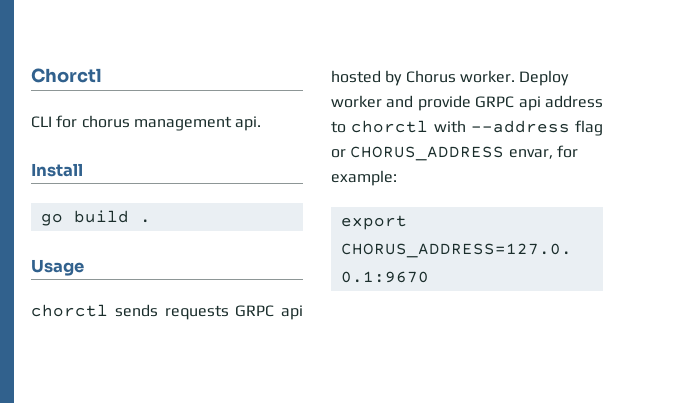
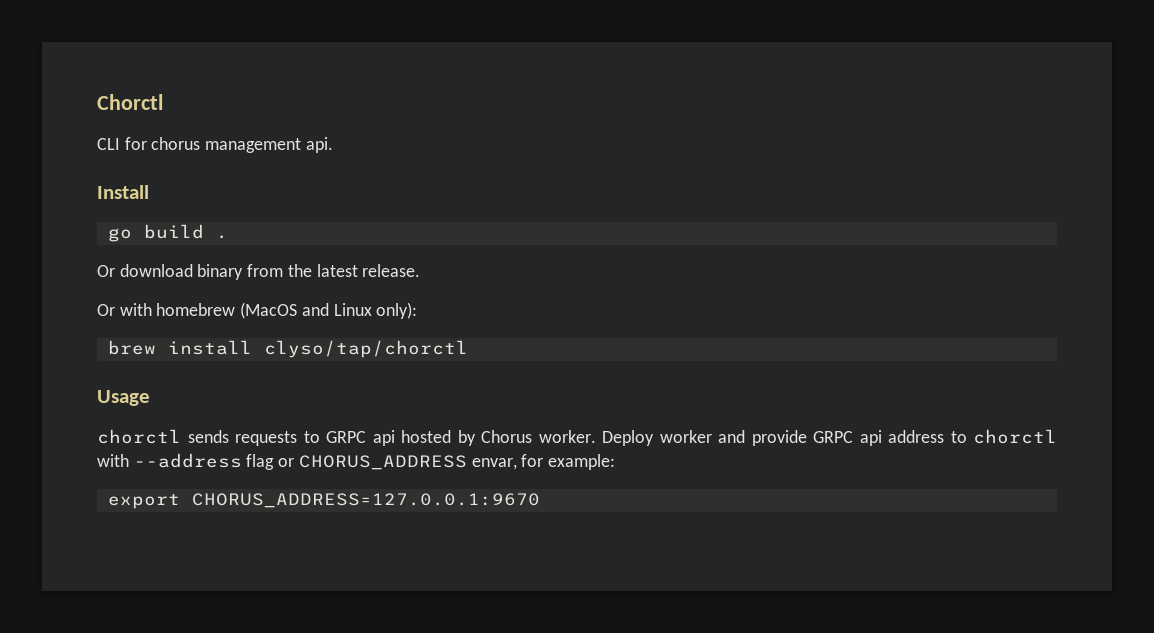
+ Or download binary from the latest release.
+ Or with homebrew (MacOS and Linux only):
+ brew install clyso/tap/chorctl
- chorctl sends requests GRPC api hosted by Chorus worker.
+ chorctl sends requests to GRPC api hosted by Chorus worker.

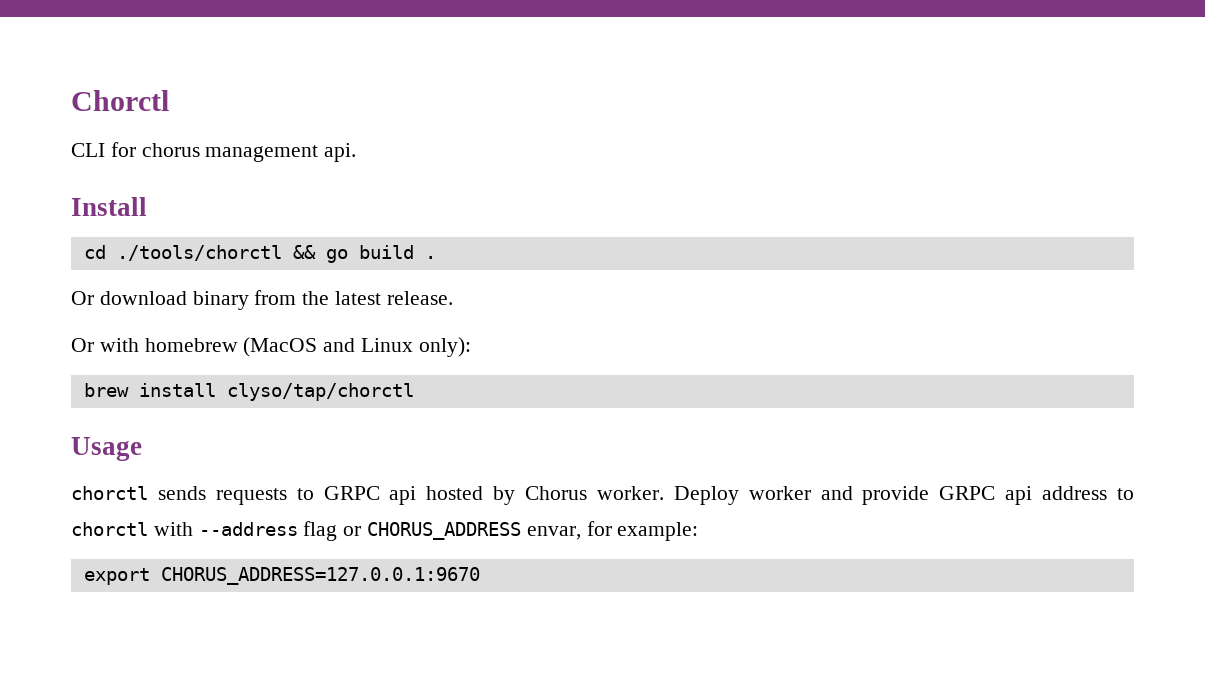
- go build .
+ cd ./tools/chorctl && go build .

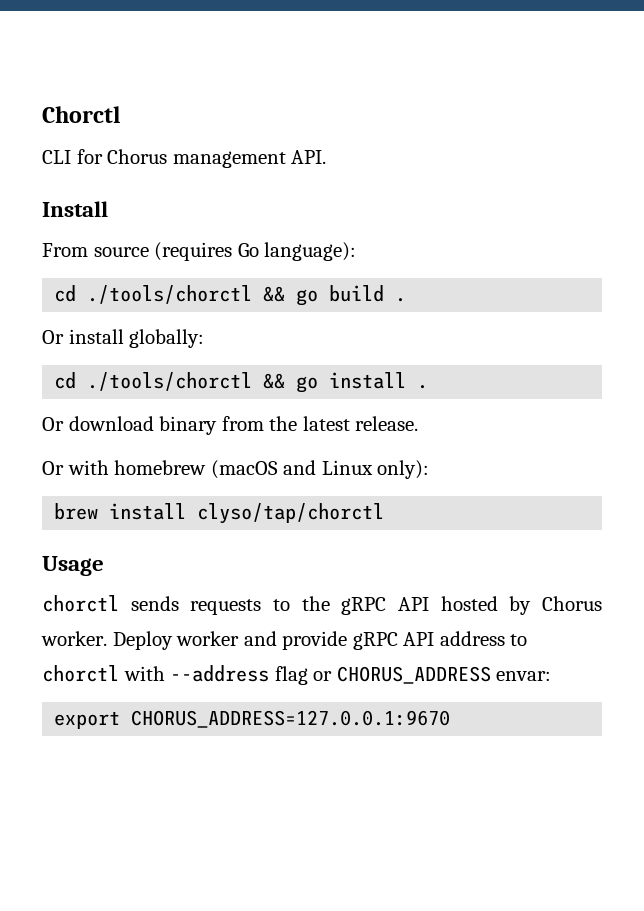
- CLI for chorus management api.
+ CLI for Chorus management API.
  Install
+ From source (requires Go language):
+ Or install globally:
+ cd ./tools/chorctl && go install .
- Or with homebrew (MacOS and Linux only):
+ Or with homebrew (macOS and Linux only):
- chorctl sends requests to GRPC api hosted by Chorus worker.
+ chorctl sends requests to the gRPC API hosted by Chorus worker.
- Deploy worker and provide GRPC api address to chorctl with --address flag or CHORUS_ADDRESS envar, for example:
+ Deploy worker and provide gRPC API address to chorctl with --address flag or CHORUS_ADDRESS envar:

